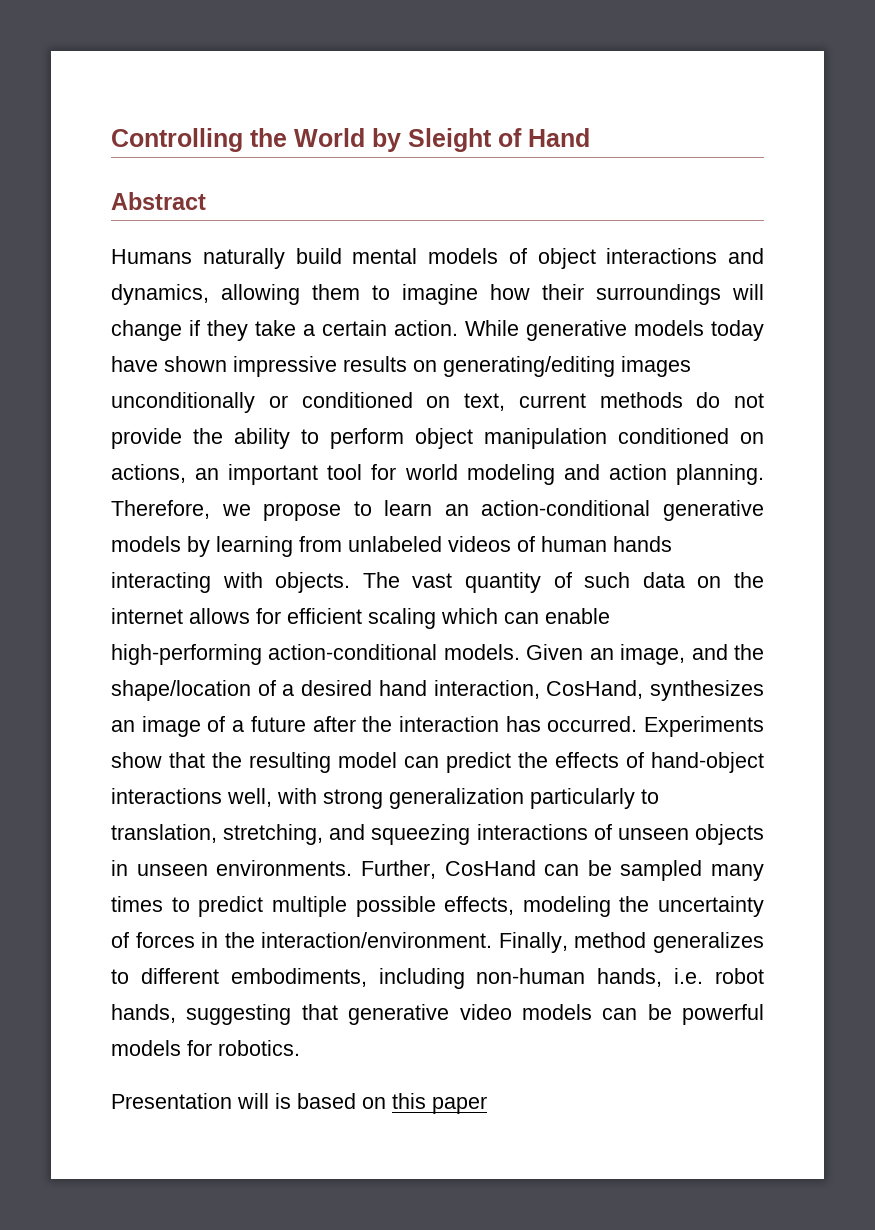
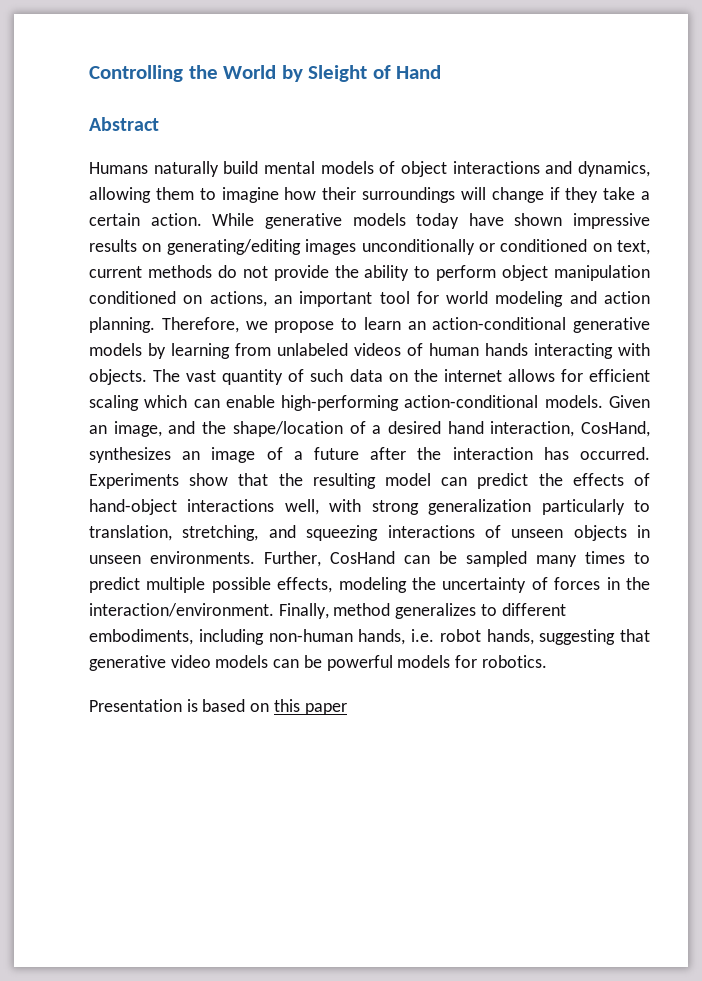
- Presentation will is based on this paper
+ Presentation is based on this paper

